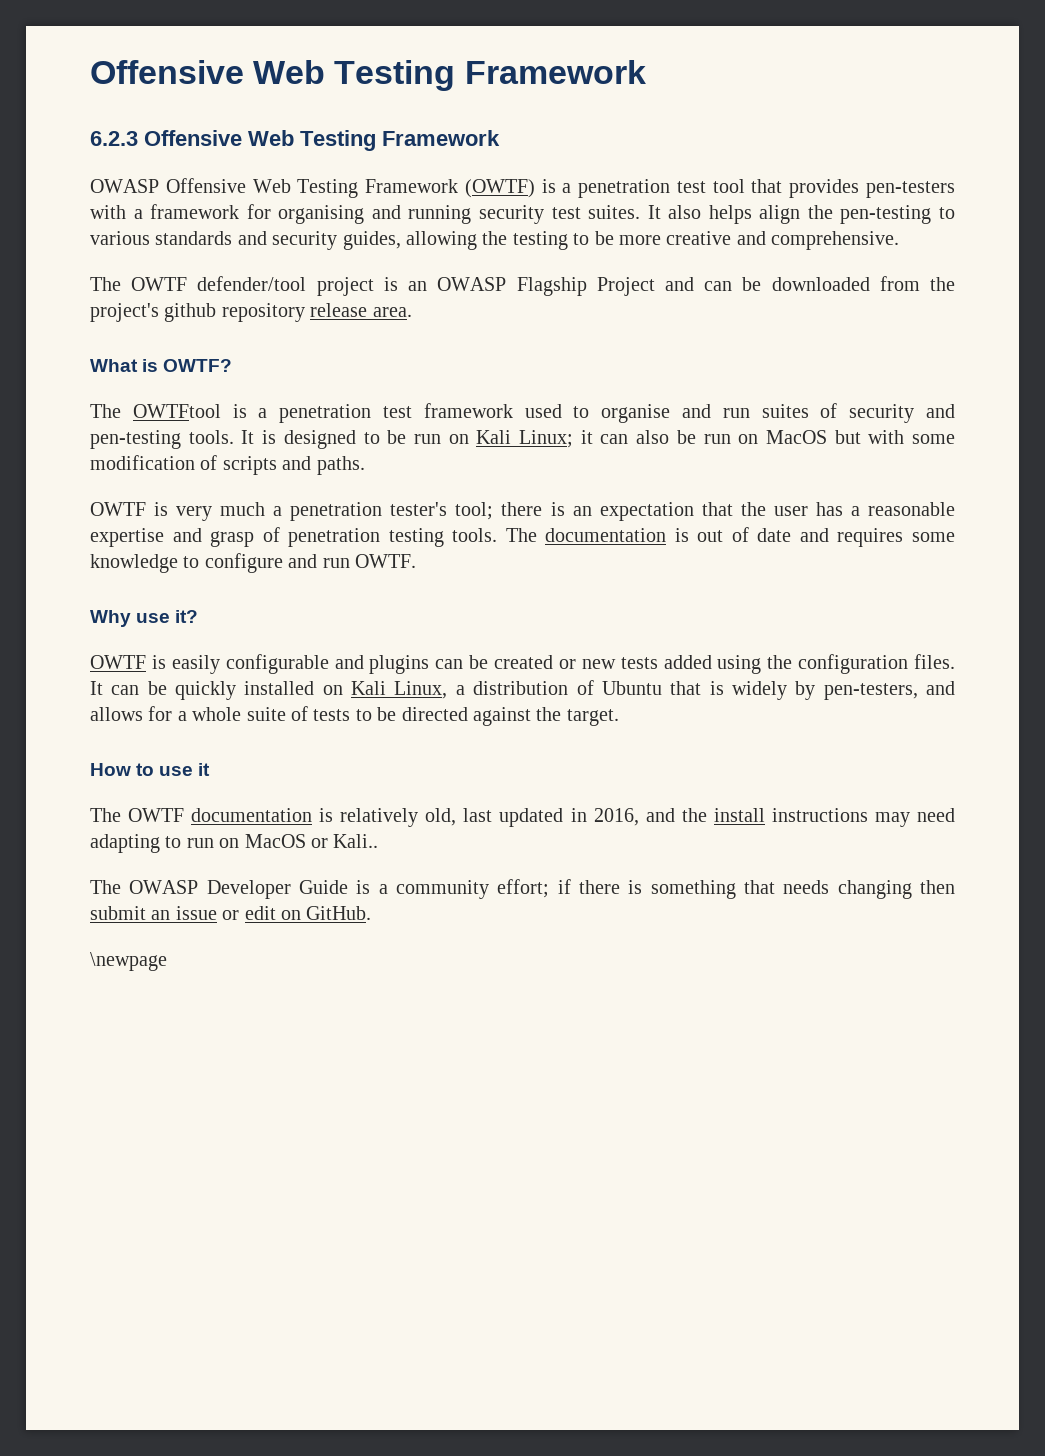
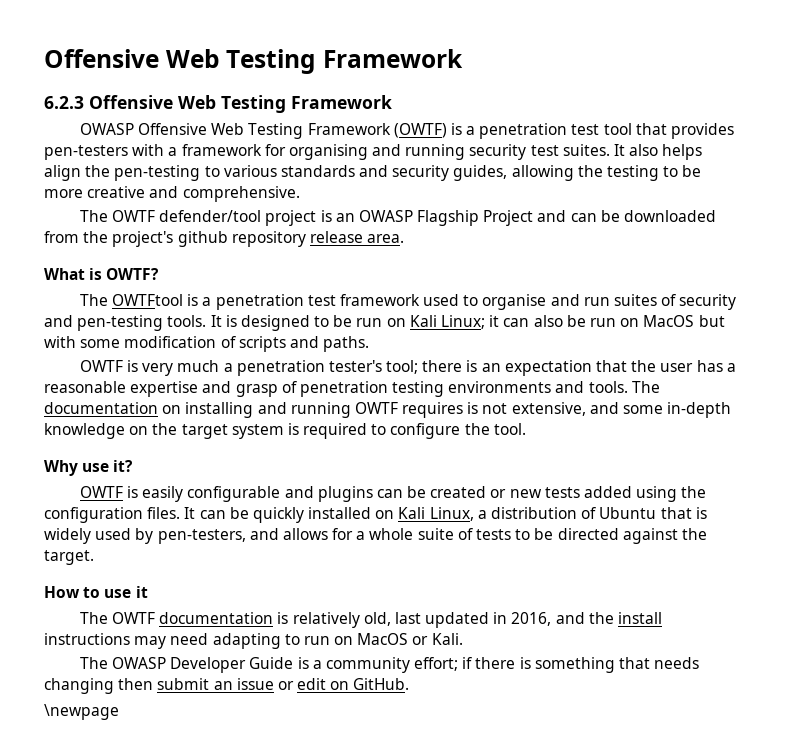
- OWTF is very much a penetration tester's tool; there is an expectation that the user has a reasonable expertise and grasp of penetration testing tools.
+ OWTF is very much a penetration tester's tool; there is an expectation that the user has a reasonable expertise and grasp of penetration testing environments and tools.
- The documentation is out of date and requires some knowledge to configure and run OWTF.
+ The documentation on installing and running OWTF requires is not extensive, and some in-depth knowledge on the target system is required to configure the tool.
- It can be quickly installed on Kali Linux, a distribution of Ubuntu that is widely by pen-testers, and allows for a whole suite of tests to be directed against the target.
+ It can be quickly installed on Kali Linux, a distribution of Ubuntu that is widely used by pen-testers, and allows for a whole suite of tests to be directed against the target.
- The OWTF documentation is relatively old, last updated in 2016, and the install instructions may need adapting to run on MacOS or Kali..
+ The OWTF documentation is relatively old, last updated in 2016, and the install instructions may need adapting to run on MacOS or Kali.

